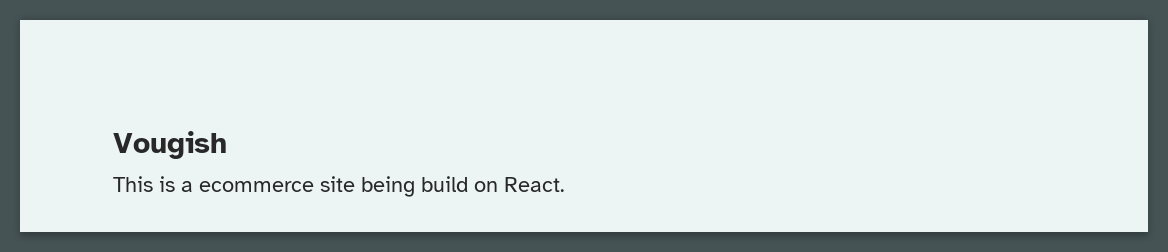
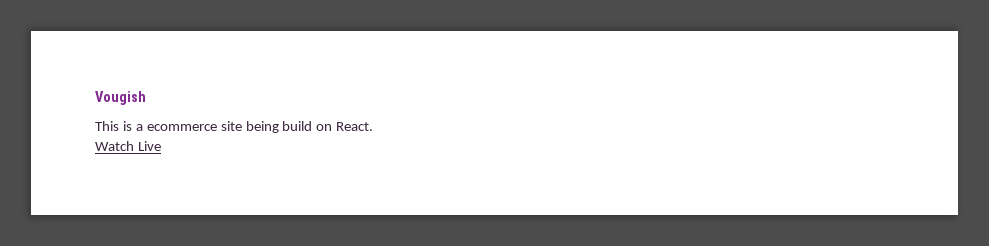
+ Watch Live

